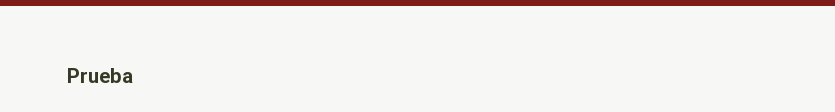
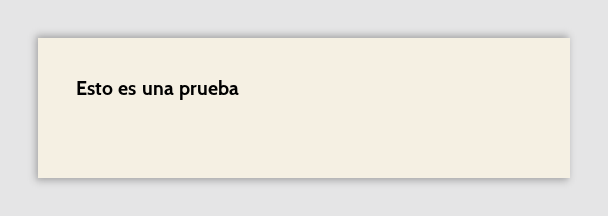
- Prueba
+ Esto es una prueba

